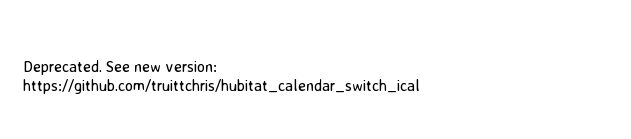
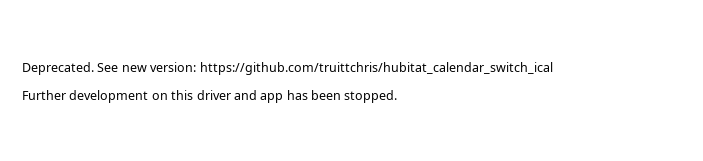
+ Further development on this driver and app has been stopped.

